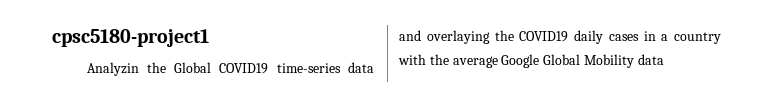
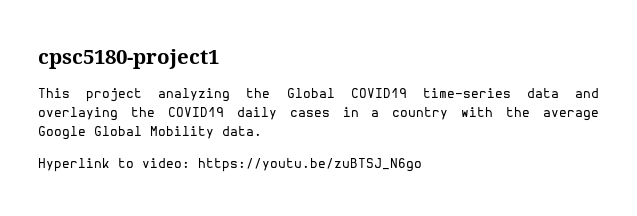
- Analyzin the Global COVID19 time-series data and overlaying the COVID19 daily cases in a country with the average Google Global Mobility data
+ This project analyzing the Global COVID19 time-series data and overlaying the COVID19 daily cases in a country with the average Google Global Mobility data.
+ Hyperlink to video: https://youtu.be/zuBTSJ_N6go

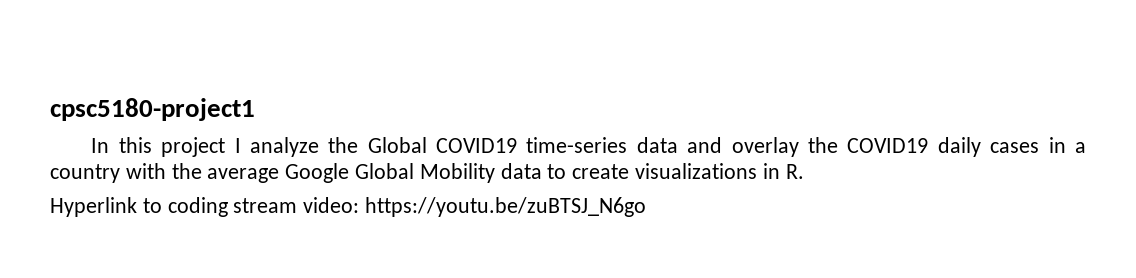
- This project analyzing the Global COVID19 time-series data and overlaying the COVID19 daily cases in a country with the average Google Global Mobility data.
+ In this project I analyze the Global COVID19 time-series data and overlay the COVID19 daily cases in a country with the average Google Global Mobility data to create visualizations in R.
- Hyperlink to video: https://youtu.be/zuBTSJ_N6go
+ Hyperlink to coding stream video: https://youtu.be/zuBTSJ_N6go

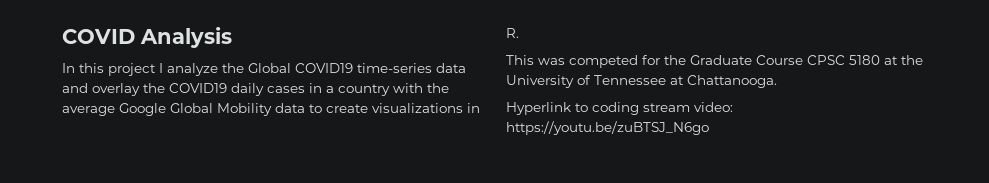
- cpsc5180-project1
+ COVID Analysis
+ This was competed for the Graduate Course CPSC 5180 at the University of Tennessee at Chattanooga.

